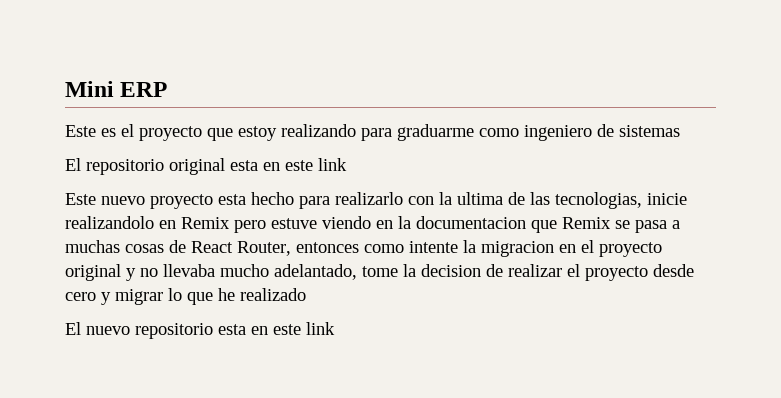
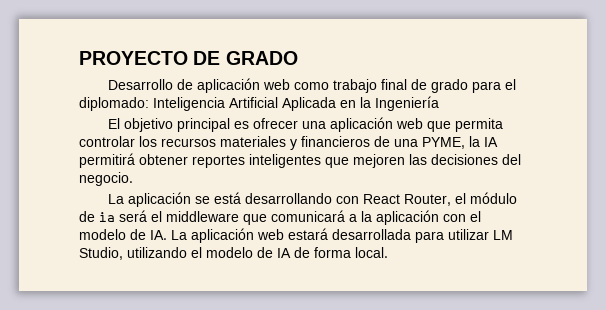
- Mini ERP
- Este es el proyecto que estoy realizando para graduarme como ingeniero de sistemas
- El repositorio original esta en este link
- Este nuevo proyecto esta hecho para realizarlo con la ultima de las tecnologias, inicie realizandolo en Remix pero estuve viendo en la documentacion que Remix se pasa a muchas cosas de React Router, entonces como intente la migracion en el proyecto original y no llevaba mucho adelantado, tome la decision de realizar el proyecto desde cero y migrar lo que he realizado
- El nuevo repositorio esta en este link
+ PROYECTO DE GRADO
+ Desarrollo de aplicación web como trabajo final de grado para el diplomado: Inteligencia Artificial Aplicada en la Ingeniería
+ El objetivo principal es ofrecer una aplicación web que permita controlar los recursos materiales y financieros de una PYME, la IA permitirá obtener reportes inteligentes que mejoren las decisiones del negocio.
+ La aplicación se está desarrollando con React Router, el módulo de ia será el middleware que comunicará a la aplicación con el modelo de IA. La aplicación web estará desarrollada para utilizar LM Studio, utilizando el modelo de IA de forma local.

